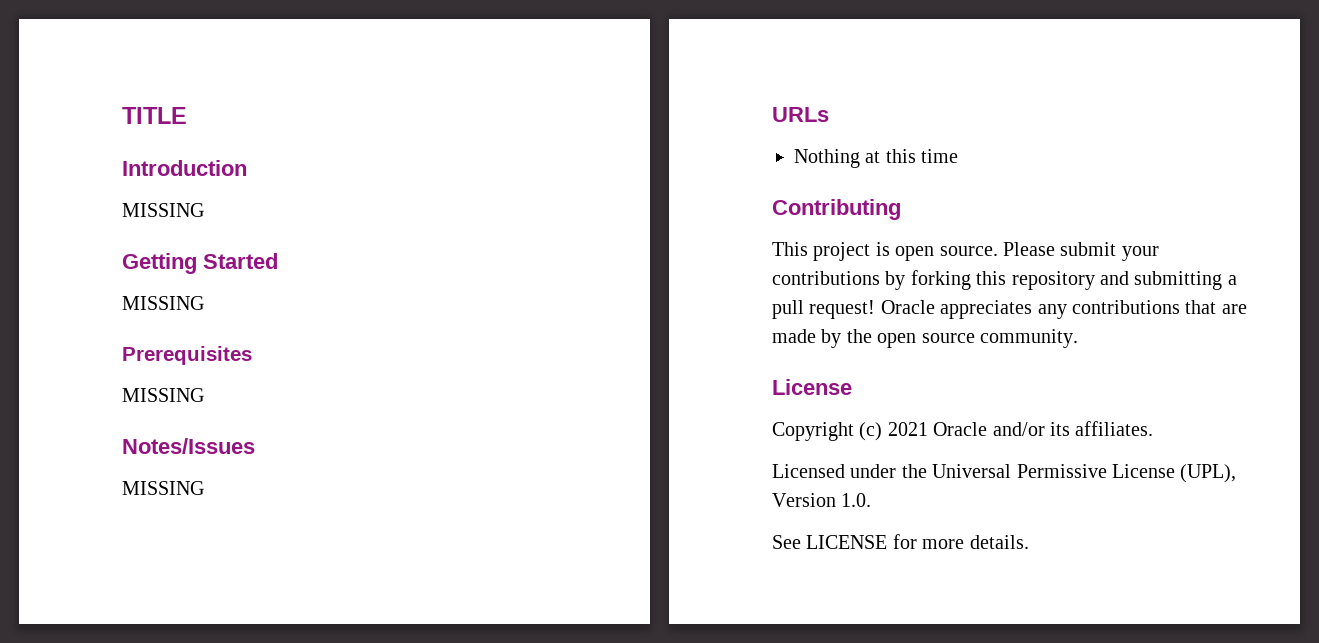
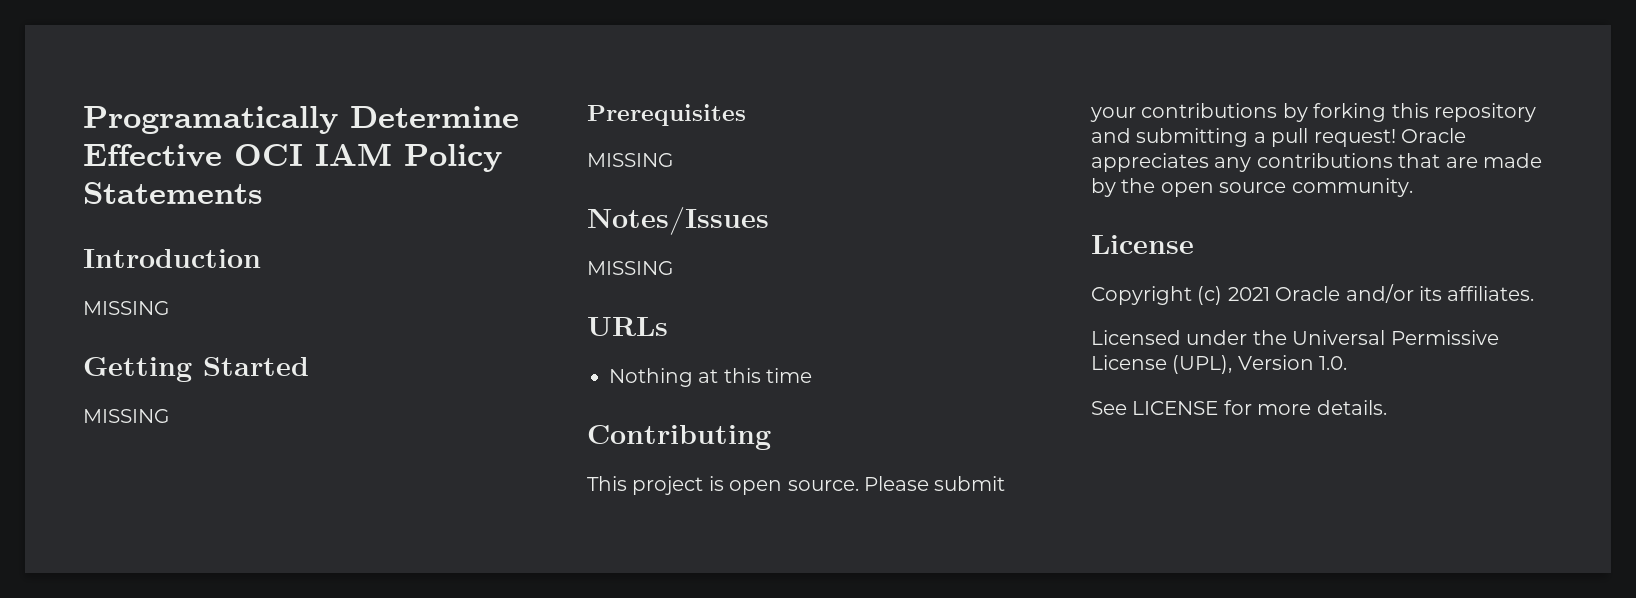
- TITLE
+ Programatically Determine Effective OCI IAM Policy Statements

